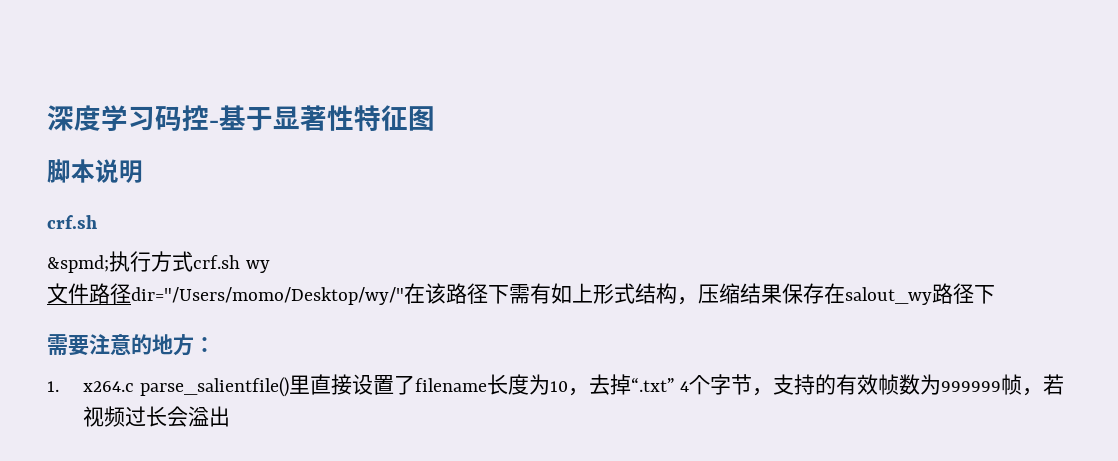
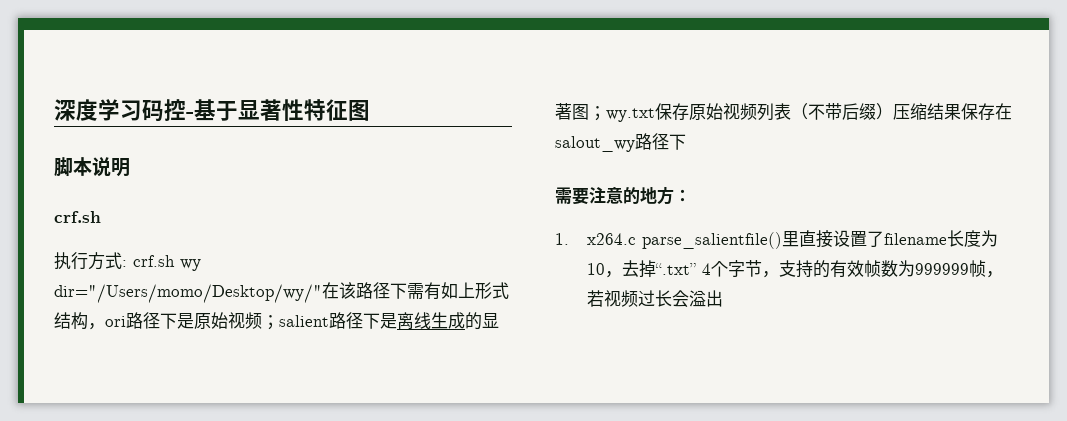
- &spmd;执行方式crf.sh wy
+ 执行方式: crf.sh wy
- 文件路径dir="/Users/momo/Desktop/wy/"在该路径下需有如上形式结构，压缩结果保存在salout_wy路径下
+ dir="/Users/momo/Desktop/wy/"在该路径下需有如上形式结构，ori路径下是原始视频；salient路径下是离线生成的显著图；wy.txt保存原始视频列表（不带后缀）压缩结果保存在salout_wy路径下

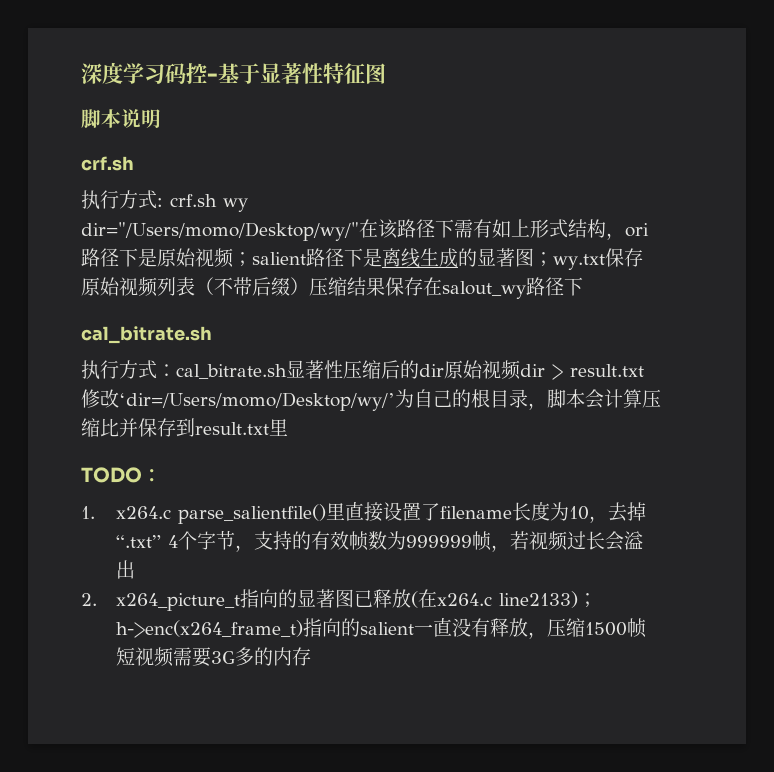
  dir="/Users/momo/Desktop/wy/"在该路径下需有如上形式结构，ori路径下是原始视频；salient路径下是离线生成的显著图；wy.txt保存原始视频列表（不带后缀）压缩结果保存在salout_wy路径下
- 需要注意的地方：
+ cal_bitrate.sh
+ 执行方式：cal_bitrate.sh显著性压缩后的dir原始视频dir > result.txt修改‘dir=/Users/momo/Desktop/wy/’为自己的根目录，脚本会计算压缩比并保存到result.txt里
+ TODO：
+ 2. x264_picture_t指向的显著图已释放(在x264.c line2133)；h->enc(x264_frame_t)指向的salient一直没有释放，压缩1500帧短视频需要3G多的内存

